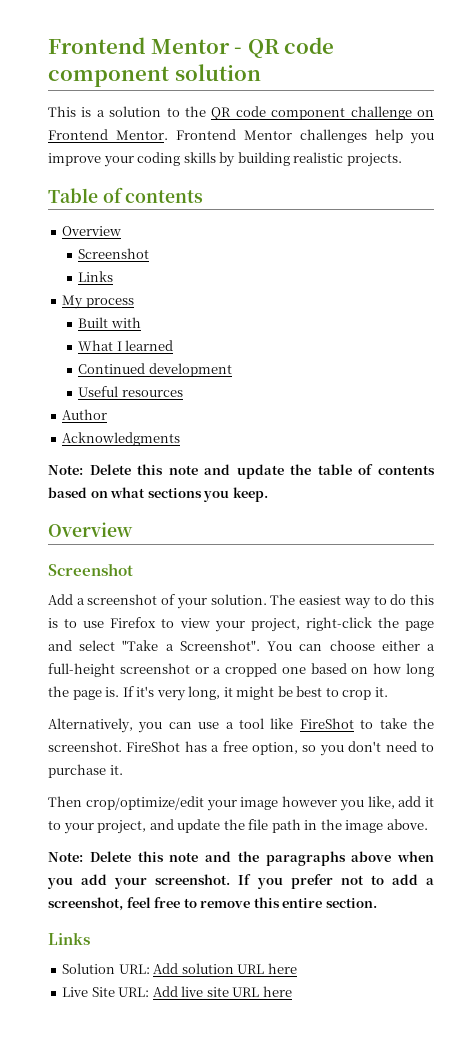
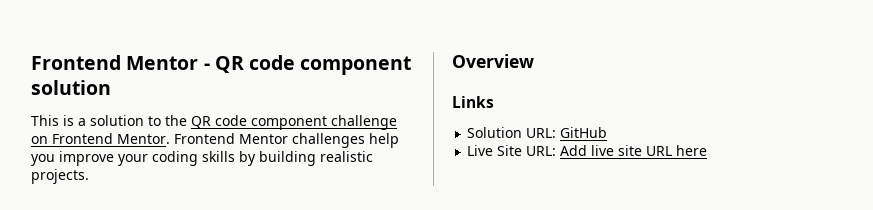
- Table of contents
  Overview
- Screenshot
- Links
- My process
- Built with
- What I learned
- Continued development
- Useful resources
- Author
- Acknowledgments
- Note: Delete this note and update the table of contents based on what sections you keep.
- Overview
- Screenshot
- Add a screenshot of your solution. The easiest way to do this is to use Firefox to view your project, right-click the page and select "Take a Screenshot". You can choose either a full-height screenshot or a cropped one based on how long the page is. If it's very long, it might be best to crop it.
- Alternatively, you can use a tool like FireShot to take the screenshot. FireShot has a free option, so you don't need to purchase it.
- Then crop/optimize/edit your image however you like, add it to your project, and update the file path in the image above.
- Note: Delete this note and the paragraphs above when you add your screenshot. If you prefer not to add a screenshot, feel free to remove this entire section.
- Solution URL: Add solution URL here
+ Solution URL: GitHub

